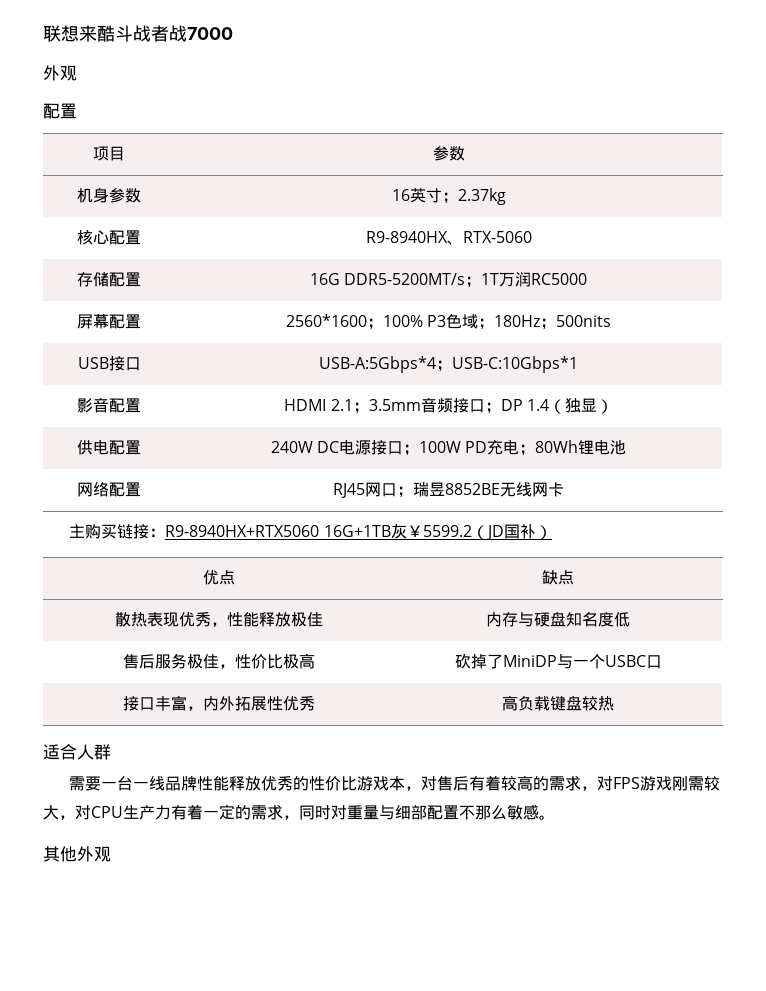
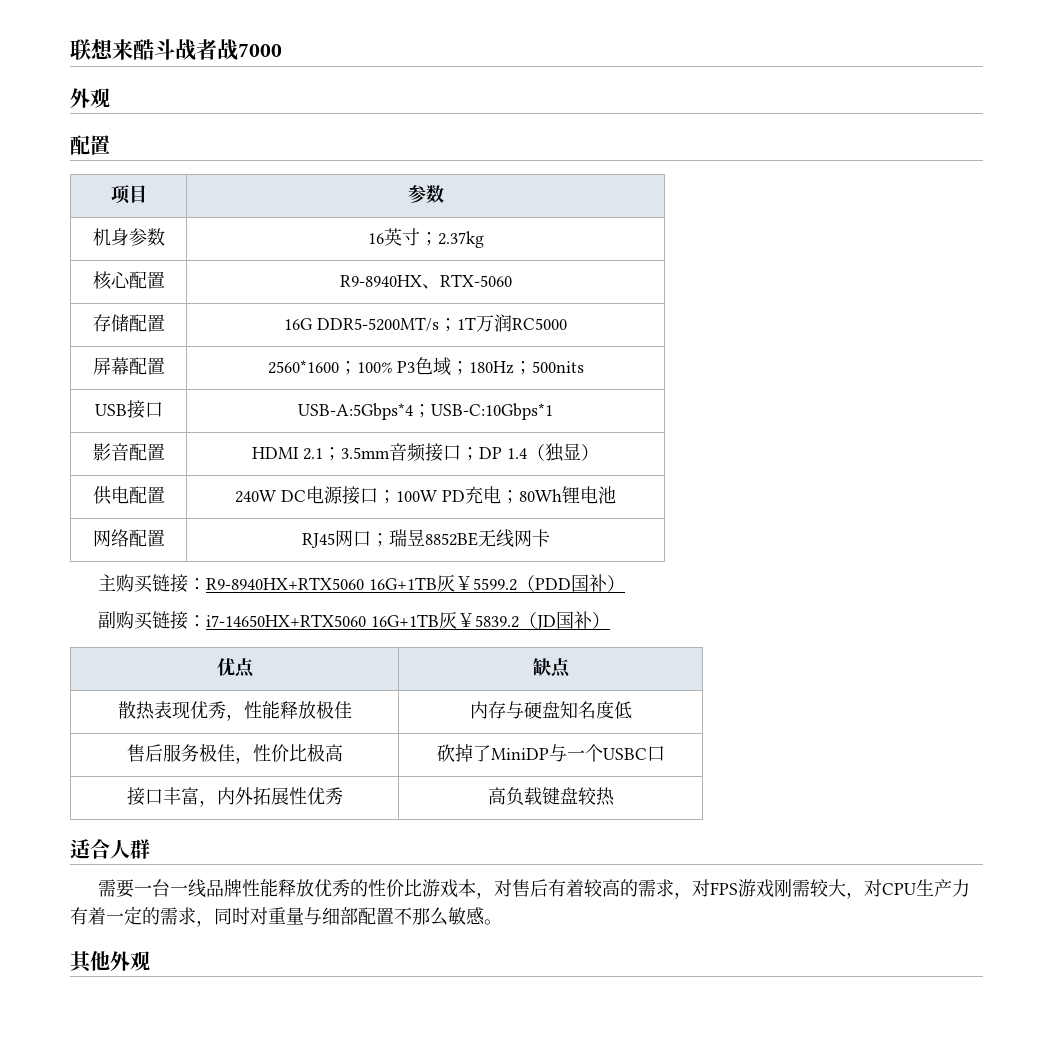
- 主购买链接：R9-8940HX+RTX5060 16G+1TB灰￥5599.2（JD国补）
+ 主购买链接：R9-8940HX+RTX5060 16G+1TB灰￥5599.2（PDD国补）
+ 副购买链接：i7-14650HX+RTX5060 16G+1TB灰￥5839.2（JD国补）

